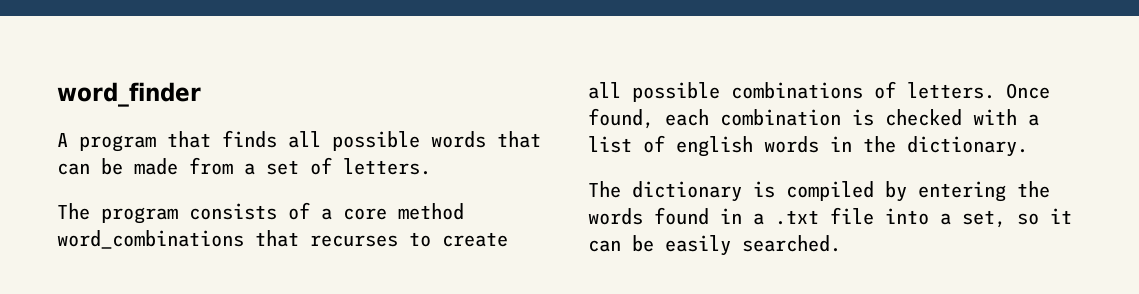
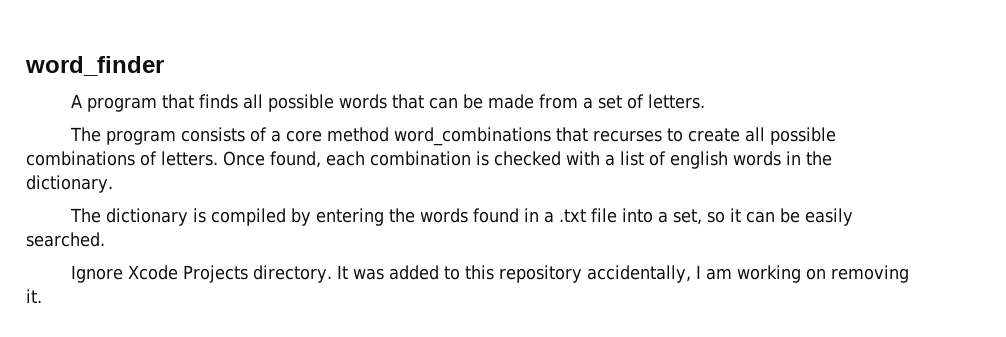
+ Ignore Xcode Projects directory. It was added to this repository accidentally, I am working on removing it.

